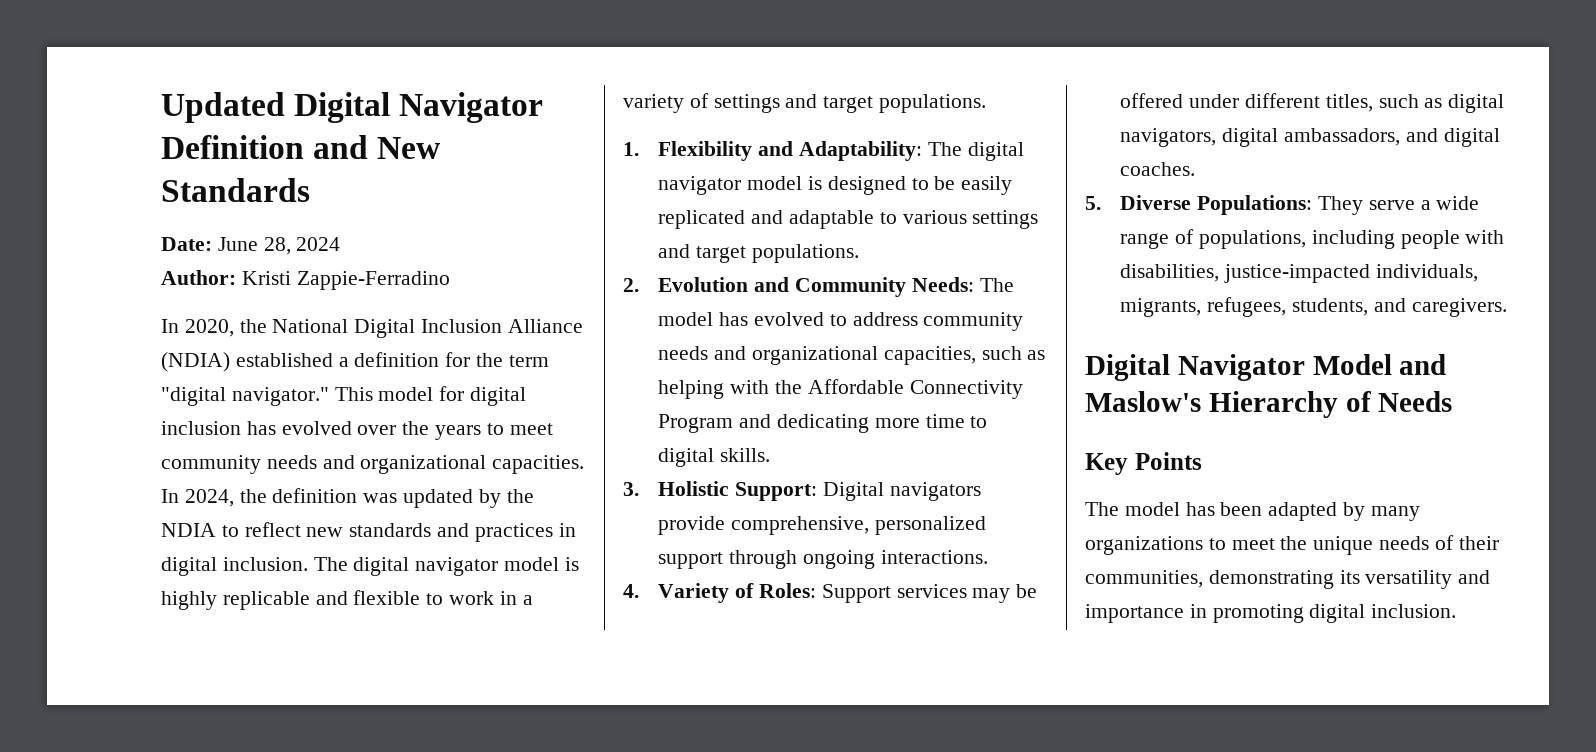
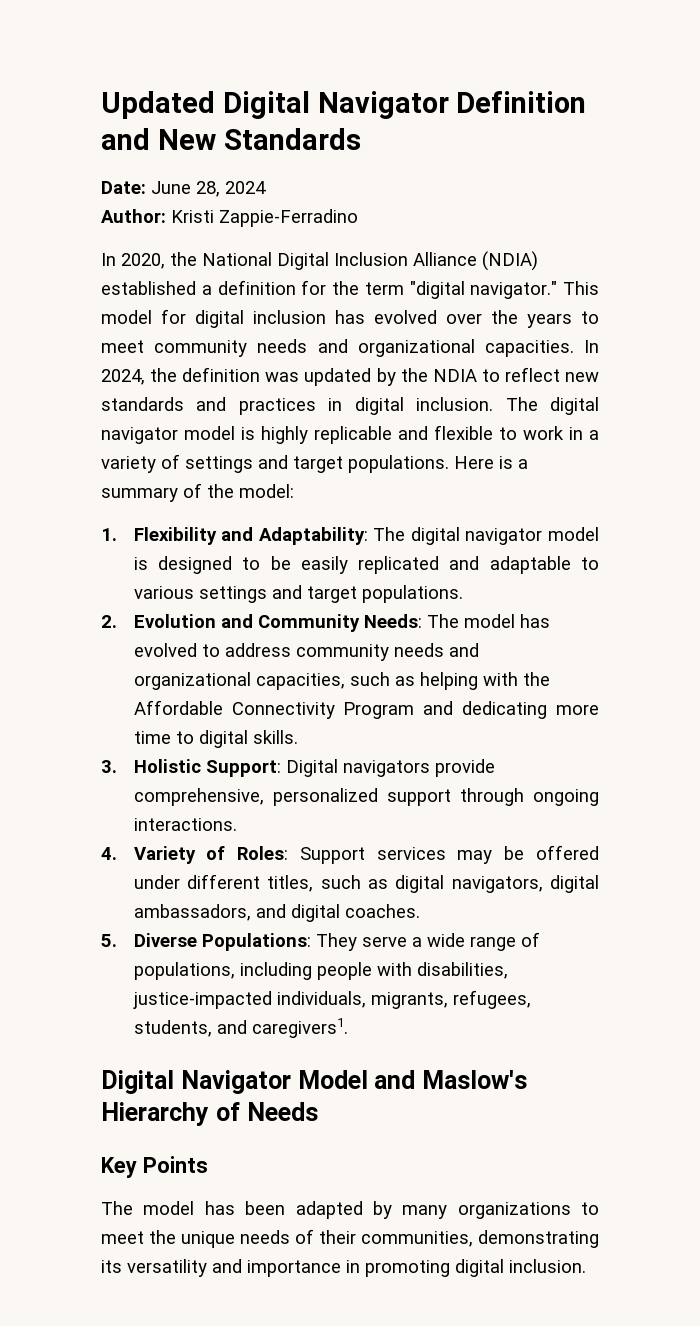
+ Here is a summary of the model:
- 5. Diverse Populations: They serve a wide range of populations, including people with disabilities, justice-impacted individuals, migrants, refugees, students, and caregivers.
+ 5. Diverse Populations: They serve a wide range of populations, including people with disabilities, justice-impacted individuals, migrants, refugees, students, and caregivers1.

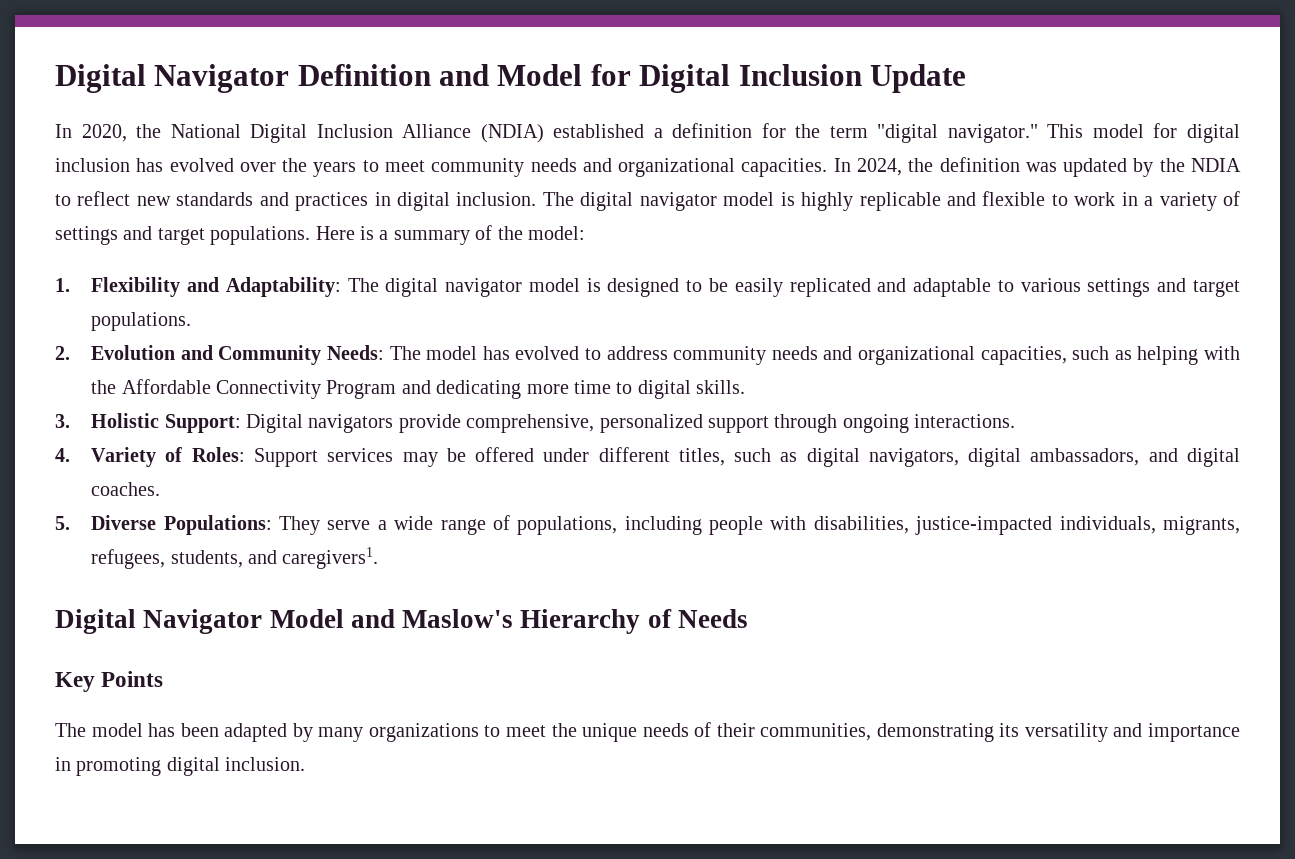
- Updated Digital Navigator Definition and New Standards
- Date: June 28, 2024
- Author: Kristi Zappie-Ferradino
+ Digital Navigator Definition and Model for Digital Inclusion Update

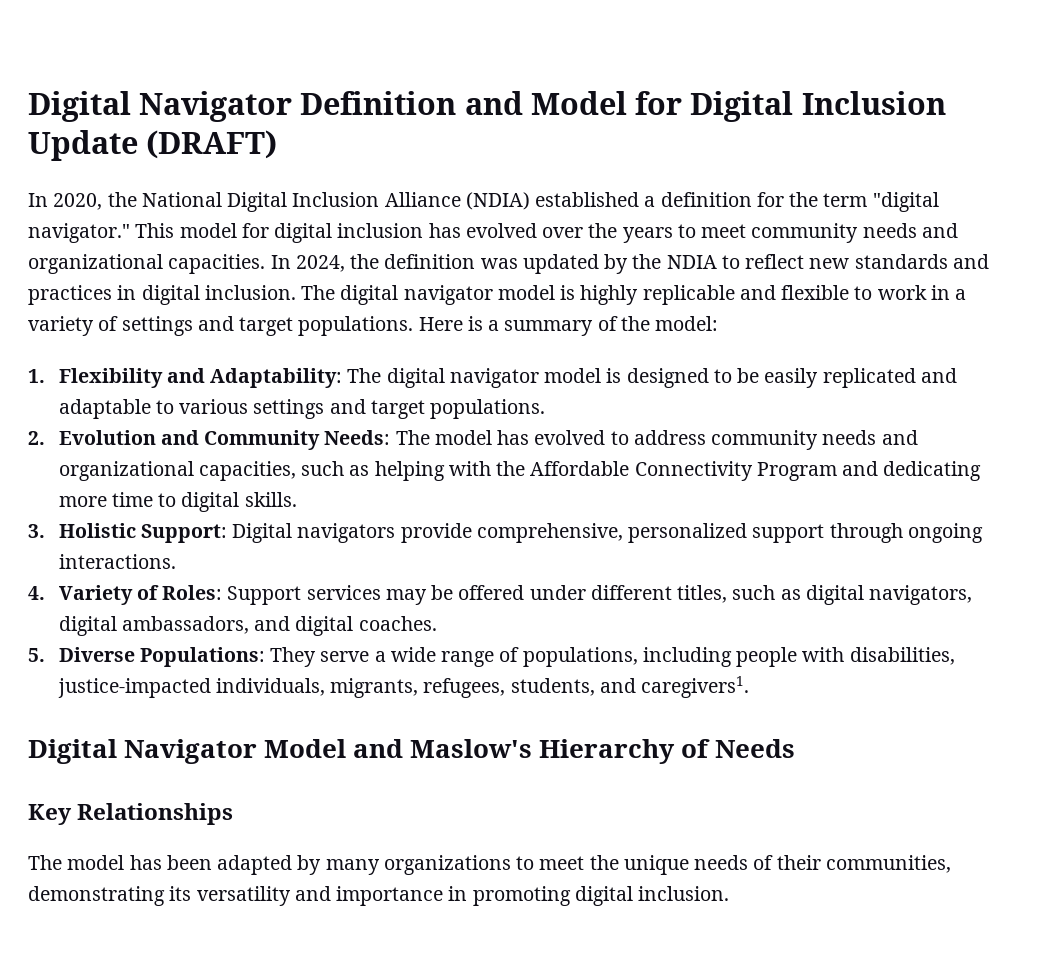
- Digital Navigator Definition and Model for Digital Inclusion Update
+ Digital Navigator Definition and Model for Digital Inclusion Update (DRAFT)
- Key Points
+ Key Relationships

